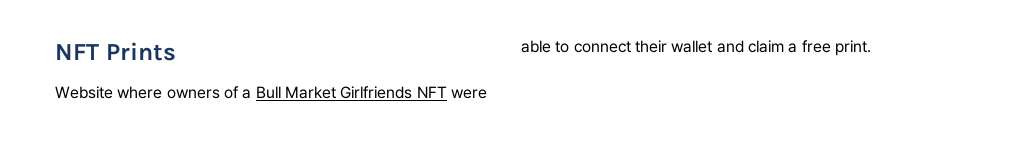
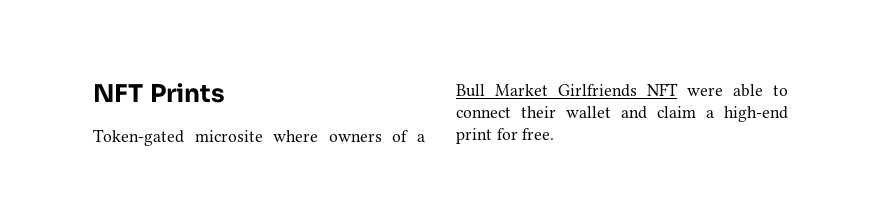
- Website where owners of a Bull Market Girlfriends NFT were able to connect their wallet and claim a free print.
+ Token-gated microsite where owners of a Bull Market Girlfriends NFT were able to connect their wallet and claim a high-end print for free.

